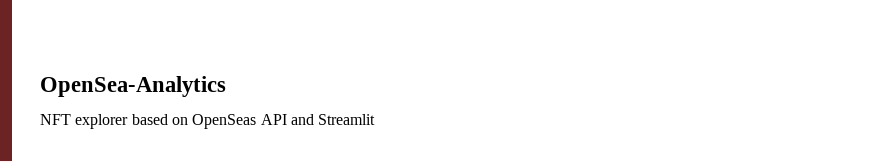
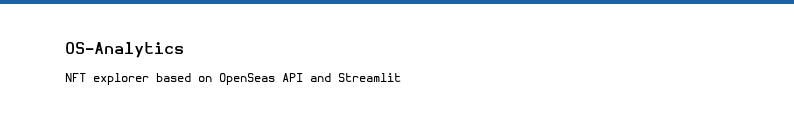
- OpenSea-Analytics
+ OS-Analytics

